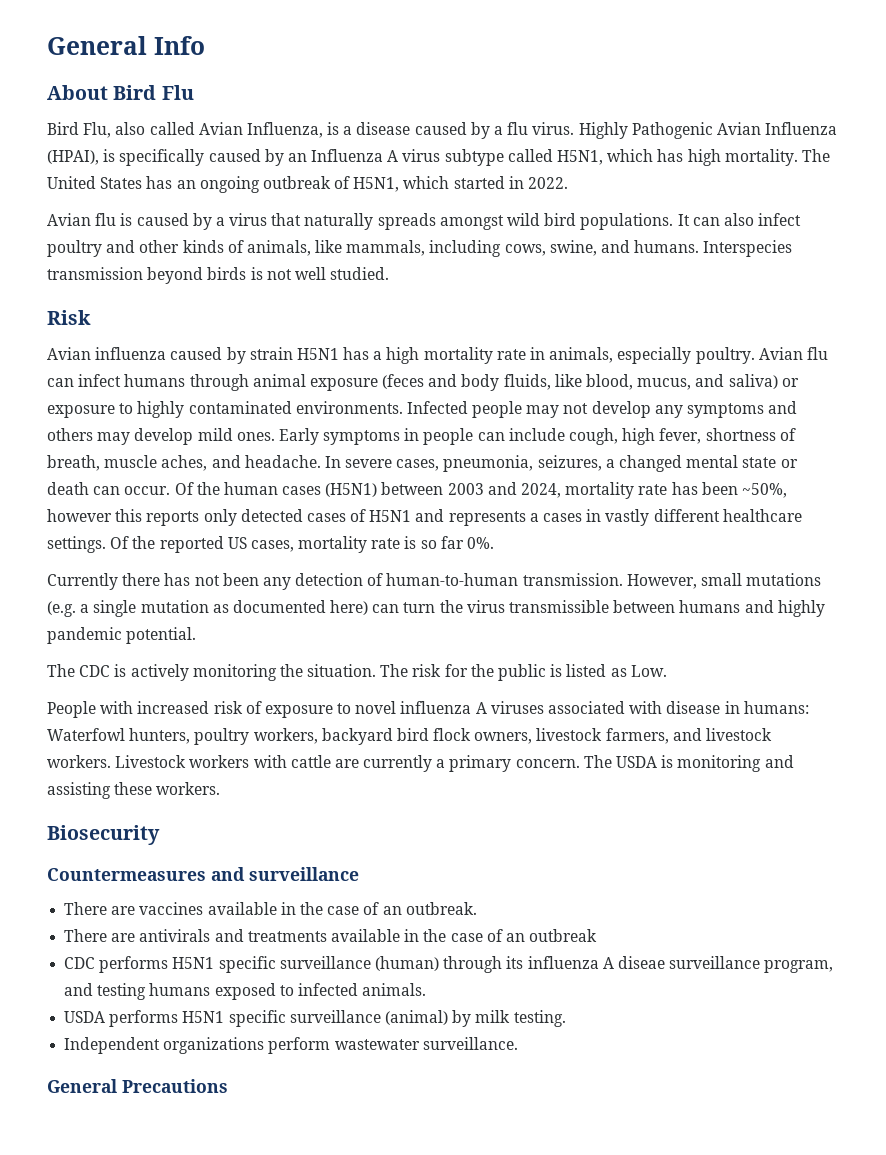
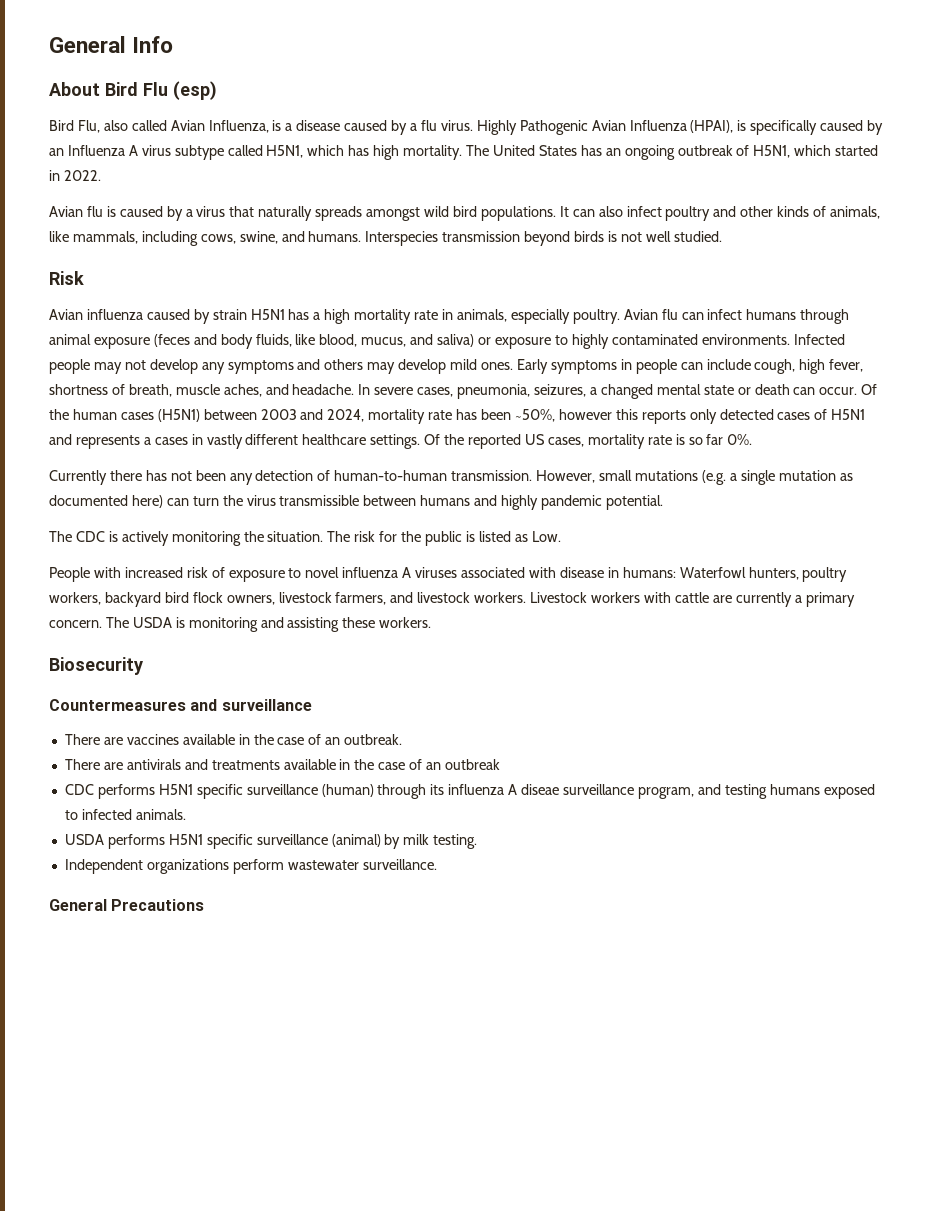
- About Bird Flu
+ About Bird Flu (esp)

